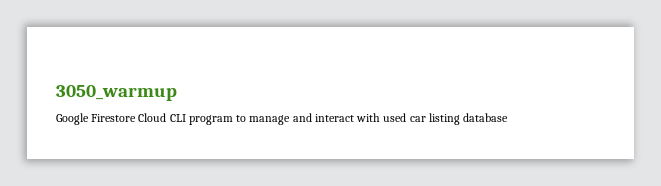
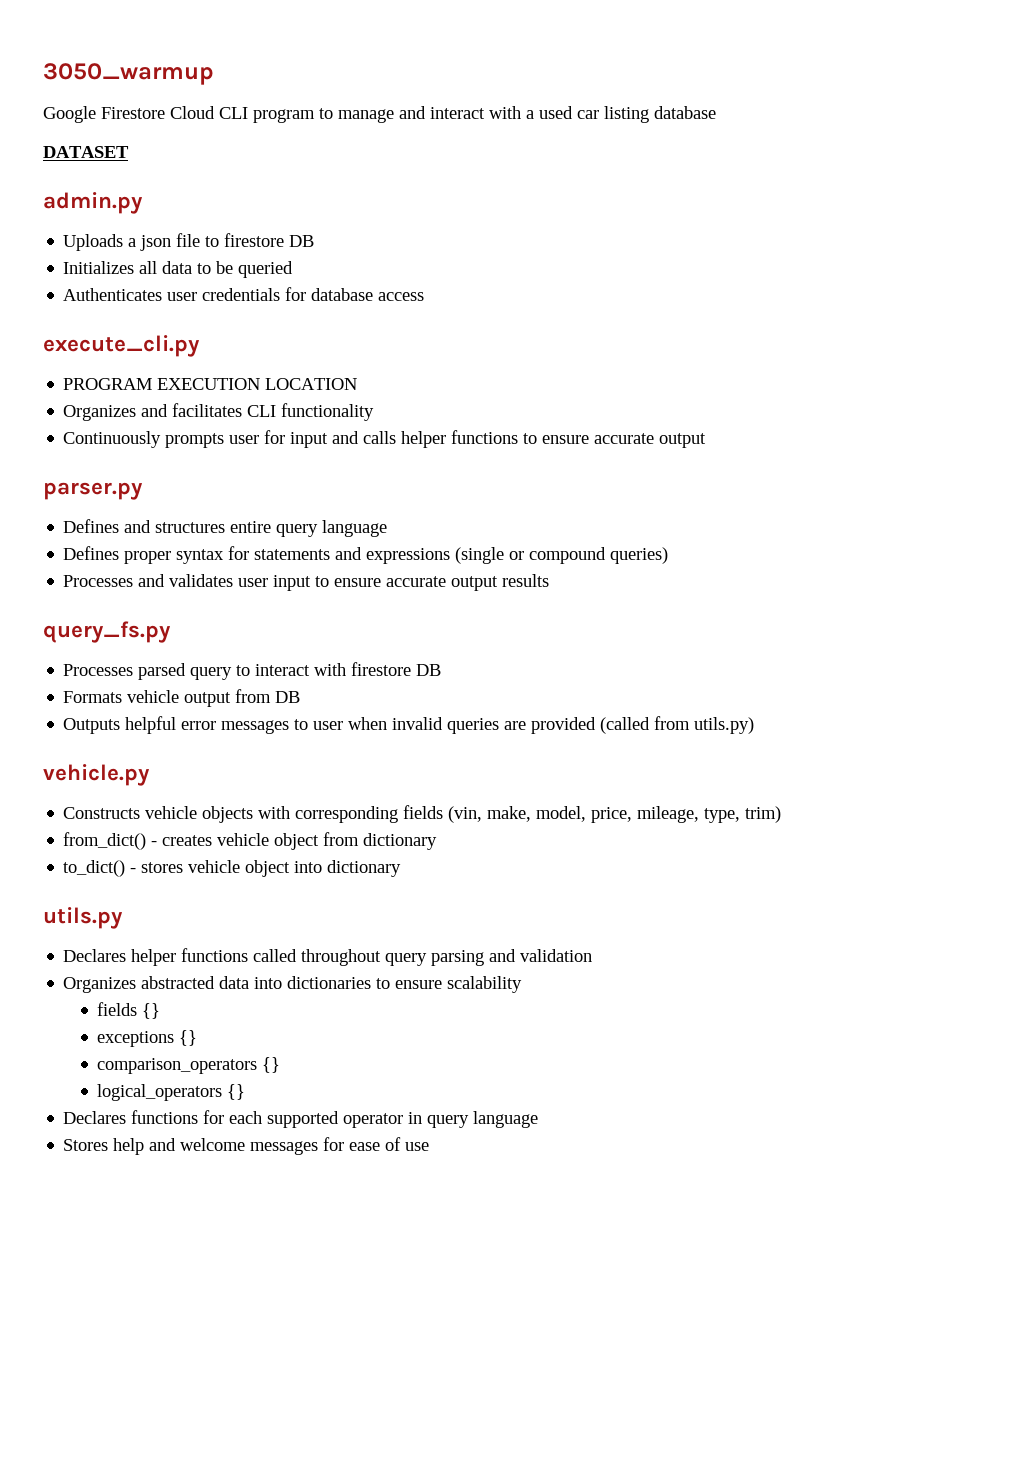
- Google Firestore Cloud CLI program to manage and interact with used car listing database
+ Google Firestore Cloud CLI program to manage and interact with a used car listing database
+ DATASET
+ admin.py
+ Uploads a json file to firestore DB
+ Initializes all data to be queried
+ Authenticates user credentials for database access
+ execute_cli.py
+ PROGRAM EXECUTION LOCATION
+ Organizes and facilitates CLI functionality
+ Continuously prompts user for input and calls helper functions to ensure accurate output
+ parser.py
+ Defines and structures entire query language
+ Defines proper syntax for statements and expressions (single or compound queries)
+ Processes and validates user input to ensure accurate output results
+ query_fs.py
+ Processes parsed query to interact with firestore DB
+ Formats vehicle output from DB
+ Outputs helpful error messages to user when invalid queries are provided (called from utils.py)
+ vehicle.py
+ Constructs vehicle objects with corresponding fields (vin, make, model, price, mileage, type, trim)
+ from_dict() - creates vehicle object from dictionary
+ to_dict() - stores vehicle object into dictionary
+ utils.py
+ Declares helper functions called throughout query parsing and validation
+ Organizes abstracted data into dictionaries to ensure scalability
+ fields {}
+ exceptions {}
+ comparison_operators {}
+ logical_operators {}
+ Declares functions for each supported operator in query language
+ Stores help and welcome messages for ease of use

